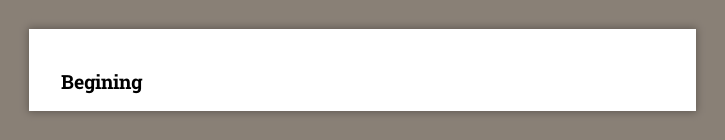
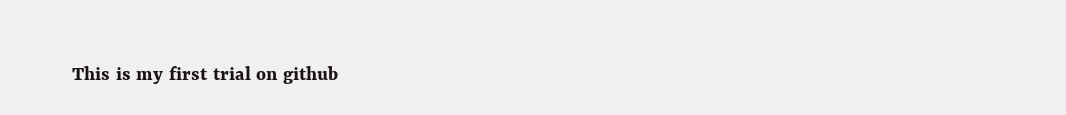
- Begining
+ This is my first trial on github

